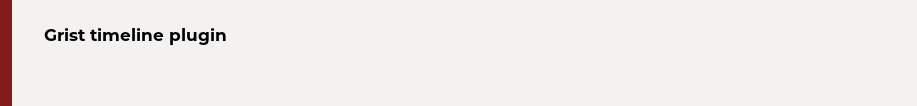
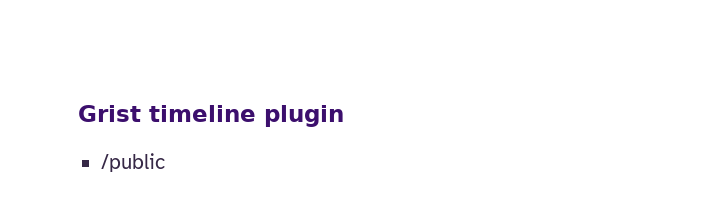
+ /public

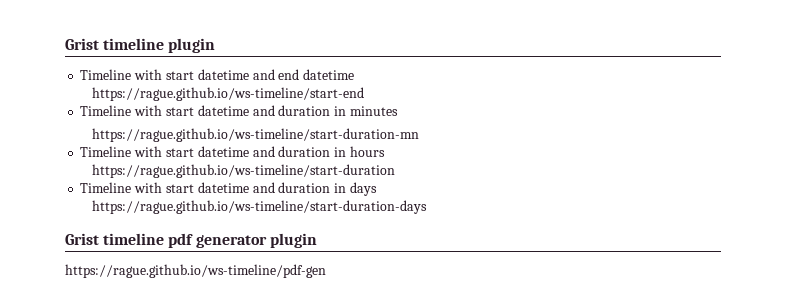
- /public
+ Timeline with start datetime and end datetime
+ https://rague.github.io/ws-timeline/start-end
+ Timeline with start datetime and duration in minutes
+ https://rague.github.io/ws-timeline/start-duration-mn
+ Timeline with start datetime and duration in hours
+ https://rague.github.io/ws-timeline/start-duration
+ Timeline with start datetime and duration in days
+ https://rague.github.io/ws-timeline/start-duration-days
+ Grist timeline pdf generator plugin
+ https://rague.github.io/ws-timeline/pdf-gen

